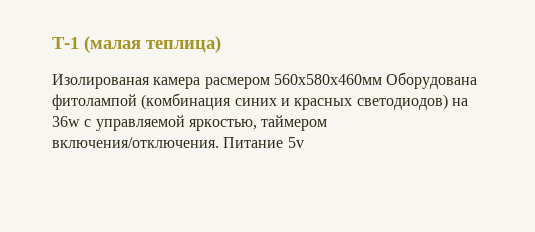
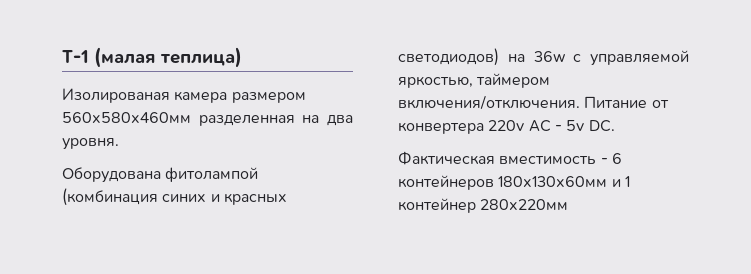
- Изолированая камера расмером 560х580х460мм Оборудована фитолампой (комбинация синих и красных светодиодов) на 36w с управляемой яркостью, таймером включения/отключения.
+ Изолированая камера размером 560х580х460мм разделенная на два уровня.
+ Оборудована фитолампой (комбинация синих и красных светодиодов) на 36w с управляемой яркостью, таймером включения/отключения.
- Питание 5v
+ Питание от конвертера 220v AC - 5v DC.
+ Фактическая вместимость - 6 контейнеров 180х130х60мм и 1 контейнер 280х220мм

